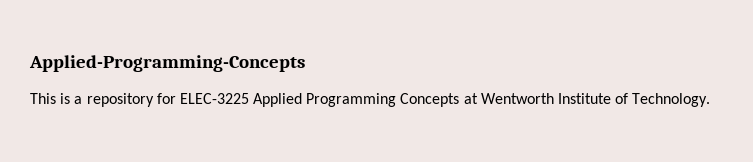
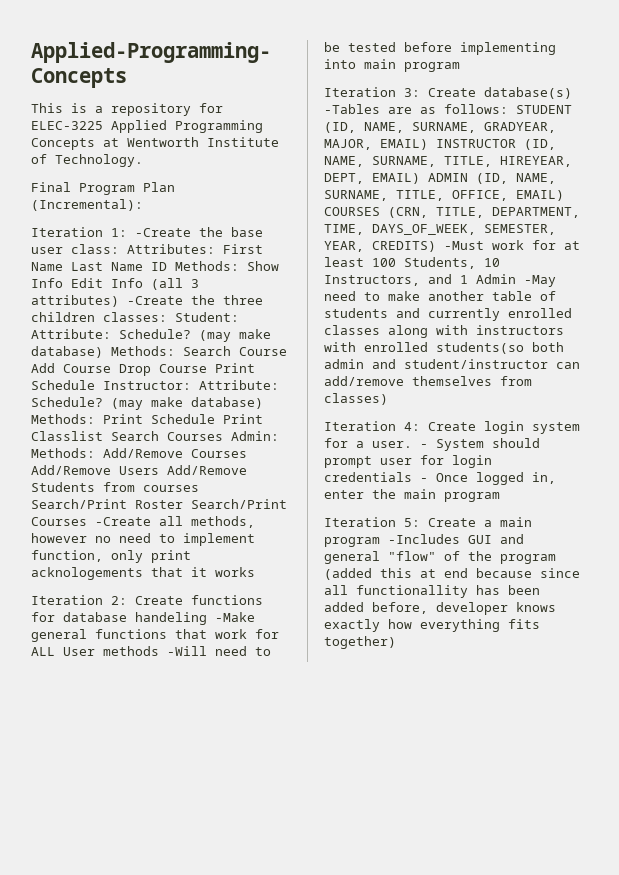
+ Final Program Plan (Incremental):
+ Iteration 1: -Create the base user class: Attributes: First Name Last Name ID Methods: Show Info Edit Info (all 3 attributes) -Create the three children classes: Student: Attribute: Schedule? (may make database) Methods: Search Course Add Course Drop Course Print Schedule Instructor: Attribute: Schedule? (may make database) Methods: Print Schedule Print Classlist Search Courses Admin: Methods: Add/Remove Courses Add/Remove Users Add/Remove Students from courses Search/Print Roster Search/Print Courses -Create all methods, however no need to implement function, only print acknologements that it works
+ Iteration 2: Create functions for database handeling -Make general functions that work for ALL User methods -Will need to be tested before implementing into main program
+ Iteration 3: Create database(s) -Tables are as follows: STUDENT (ID, NAME, SURNAME, GRADYEAR, MAJOR, EMAIL) INSTRUCTOR (ID, NAME, SURNAME, TITLE, HIREYEAR, DEPT, EMAIL) ADMIN (ID, NAME, SURNAME, TITLE, OFFICE, EMAIL) COURSES (CRN, TITLE, DEPARTMENT, TIME, DAYS_OF_WEEK, SEMESTER, YEAR, CREDITS) -Must work for at least 100 Students, 10 Instructors, and 1 Admin -May need to make another table of students and currently enrolled classes along with instructors with enrolled students(so both admin and student/instructor can add/remove themselves from classes)
+ Iteration 4: Create login system for a user. - System should prompt user for login credentials - Once logged in, enter the main program
+ Iteration 5: Create a main program -Includes GUI and general "flow" of the program (added this at end because since all functionallity has been added before, developer knows exactly how everything fits together)

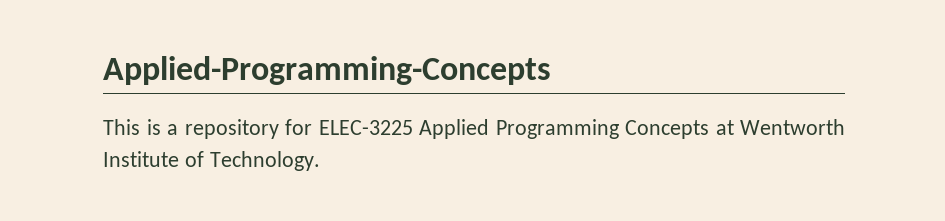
- Final Program Plan (Incremental):
- Iteration 1: -Create the base user class: Attributes: First Name Last Name ID Methods: Show Info Edit Info (all 3 attributes) -Create the three children classes: Student: Attribute: Schedule? (may make database) Methods: Search Course Add Course Drop Course Print Schedule Instructor: Attribute: Schedule? (may make database) Methods: Print Schedule Print Classlist Search Courses Admin: Methods: Add/Remove Courses Add/Remove Users Add/Remove Students from courses Search/Print Roster Search/Print Courses -Create all methods, however no need to implement function, only print acknologements that it works
- Iteration 2: Create functions for database handeling -Make general functions that work for ALL User methods -Will need to be tested before implementing into main program
- Iteration 3: Create database(s) -Tables are as follows: STUDENT (ID, NAME, SURNAME, GRADYEAR, MAJOR, EMAIL) INSTRUCTOR (ID, NAME, SURNAME, TITLE, HIREYEAR, DEPT, EMAIL) ADMIN (ID, NAME, SURNAME, TITLE, OFFICE, EMAIL) COURSES (CRN, TITLE, DEPARTMENT, TIME, DAYS_OF_WEEK, SEMESTER, YEAR, CREDITS) -Must work for at least 100 Students, 10 Instructors, and 1 Admin -May need to make another table of students and currently enrolled classes along with instructors with enrolled students(so both admin and student/instructor can add/remove themselves from classes)
- Iteration 4: Create login system for a user. - System should prompt user for login credentials - Once logged in, enter the main program
- Iteration 5: Create a main program -Includes GUI and general "flow" of the program (added this at end because since all functionallity has been added before, developer knows exactly how everything fits together)

